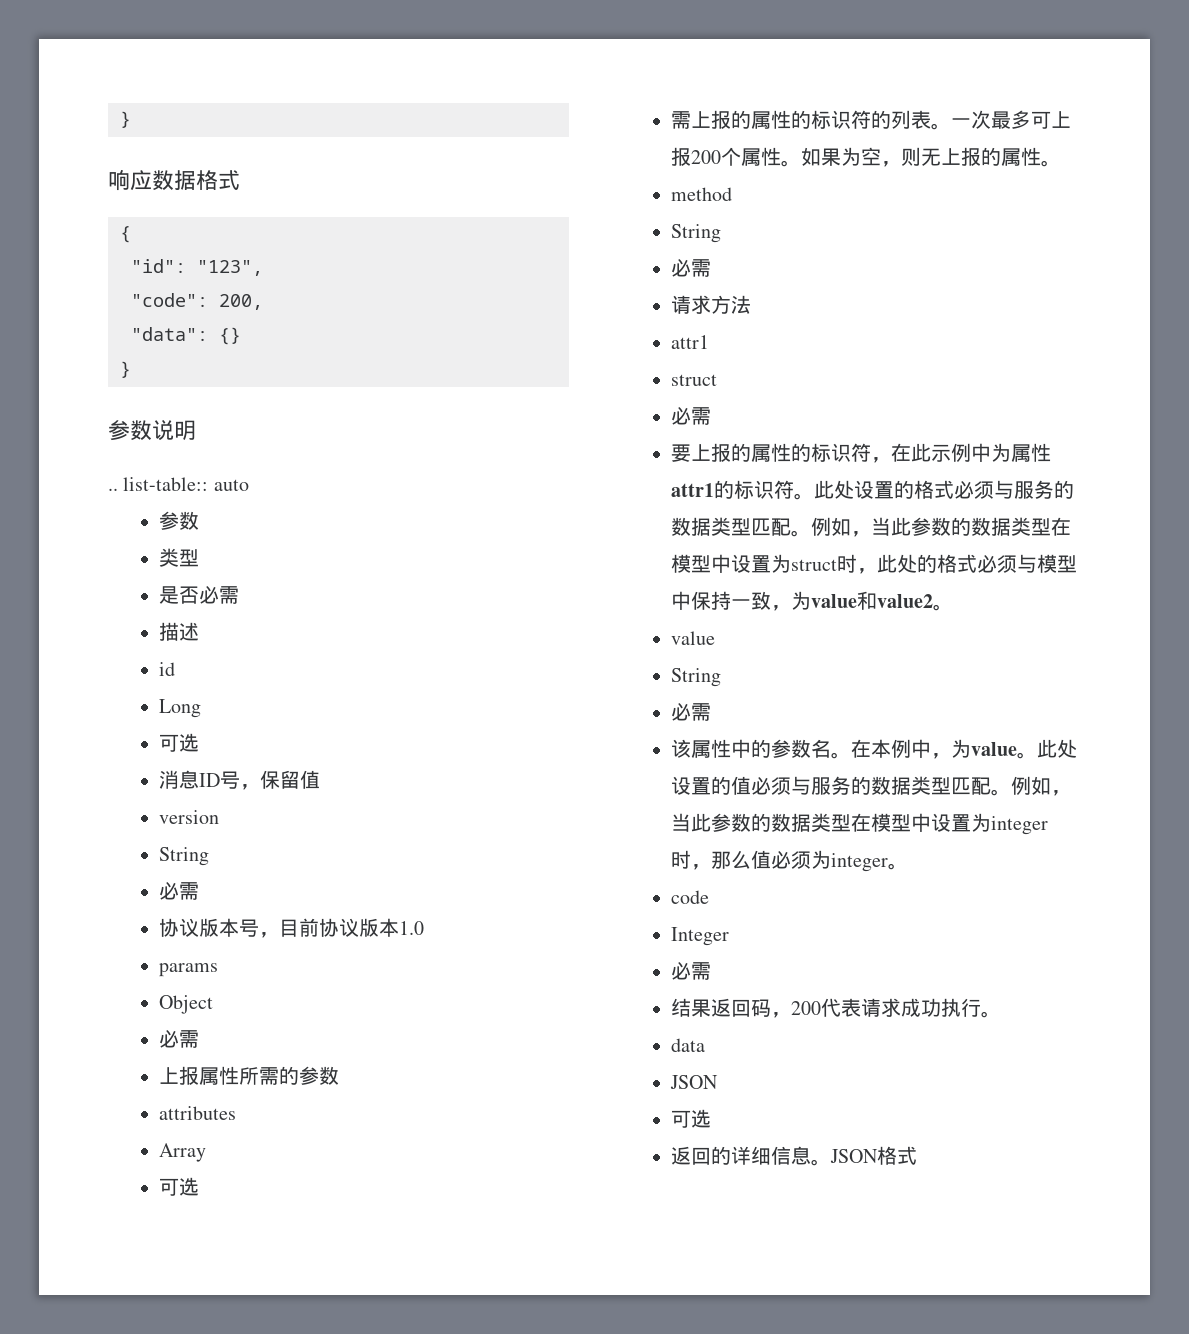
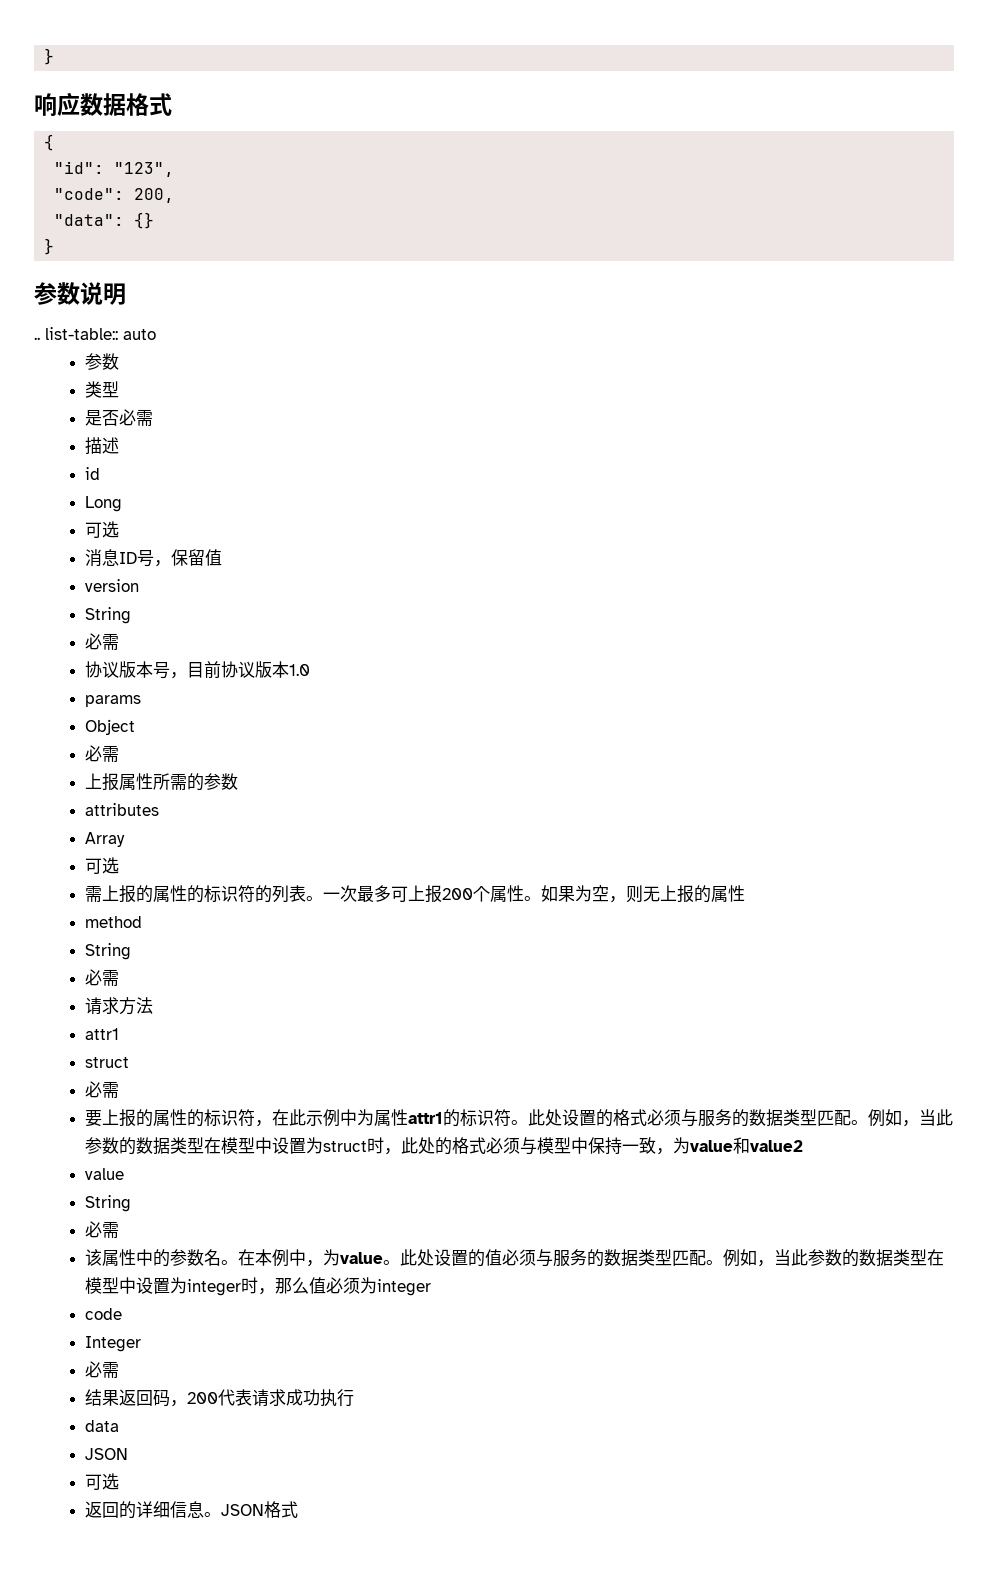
- 如果为空，则无上报的属性。
+ 如果为空，则无上报的属性
- 例如，当此参数的数据类型在模型中设置为struct时，此处的格式必须与模型中保持一致，为value和value2。
+ 例如，当此参数的数据类型在模型中设置为struct时，此处的格式必须与模型中保持一致，为value和value2
- 例如，当此参数的数据类型在模型中设置为integer时，那么值必须为integer。
+ 例如，当此参数的数据类型在模型中设置为integer时，那么值必须为integer
- 结果返回码，200代表请求成功执行。
+ 结果返回码，200代表请求成功执行

